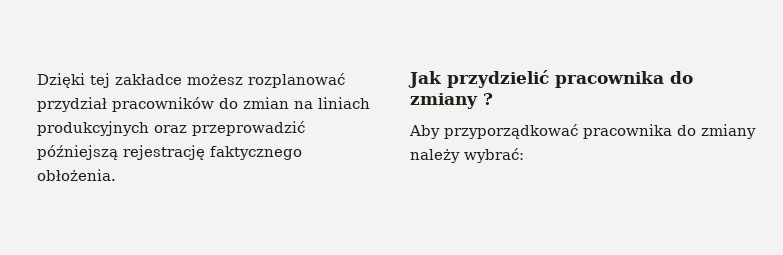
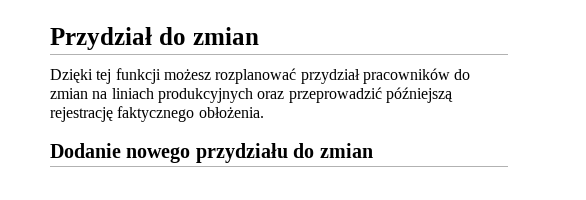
+ Przydział do zmian
- Dzięki tej zakładce możesz rozplanować przydział pracowników do zmian na liniach produkcyjnych oraz przeprowadzić późniejszą rejestrację faktycznego obłożenia.
+ Dzięki tej funkcji możesz rozplanować przydział pracowników do zmian na liniach produkcyjnych oraz przeprowadzić późniejszą rejestrację faktycznego obłożenia.
- Jak przydzielić pracownika do zmiany ?
- Aby przyporządkować pracownika do zmiany należy wybrać:
+ Dodanie nowego przydziału do zmian

